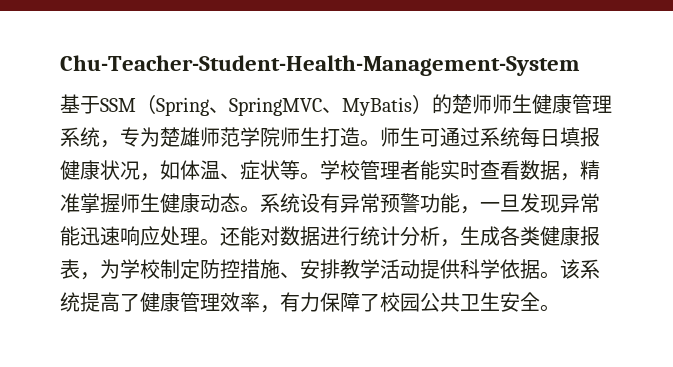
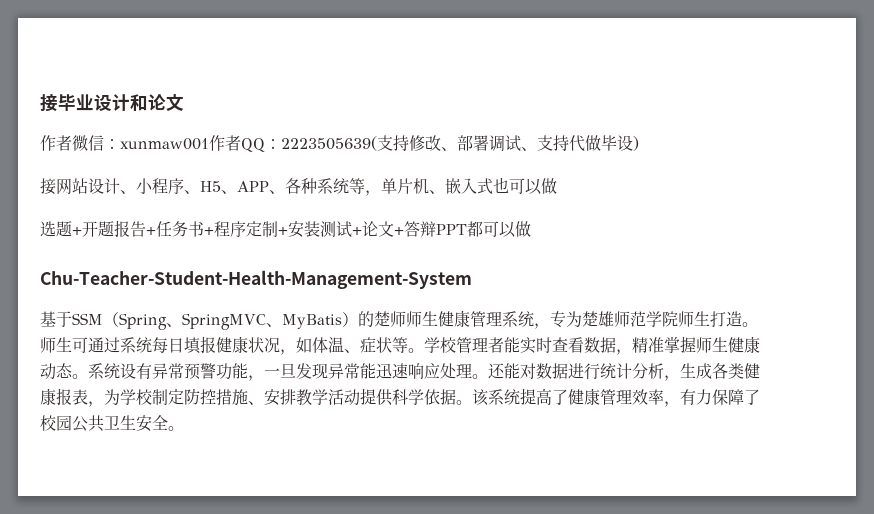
+ 接毕业设计和论文
+ 作者微信：xunmaw001作者QQ：2223505639(支持修改、部署调试、支持代做毕设)
+ 接网站设计、小程序、H5、APP、各种系统等，单片机、嵌入式也可以做
+ 选题+开题报告+任务书+程序定制+安装测试+论文+答辩PPT都可以做

